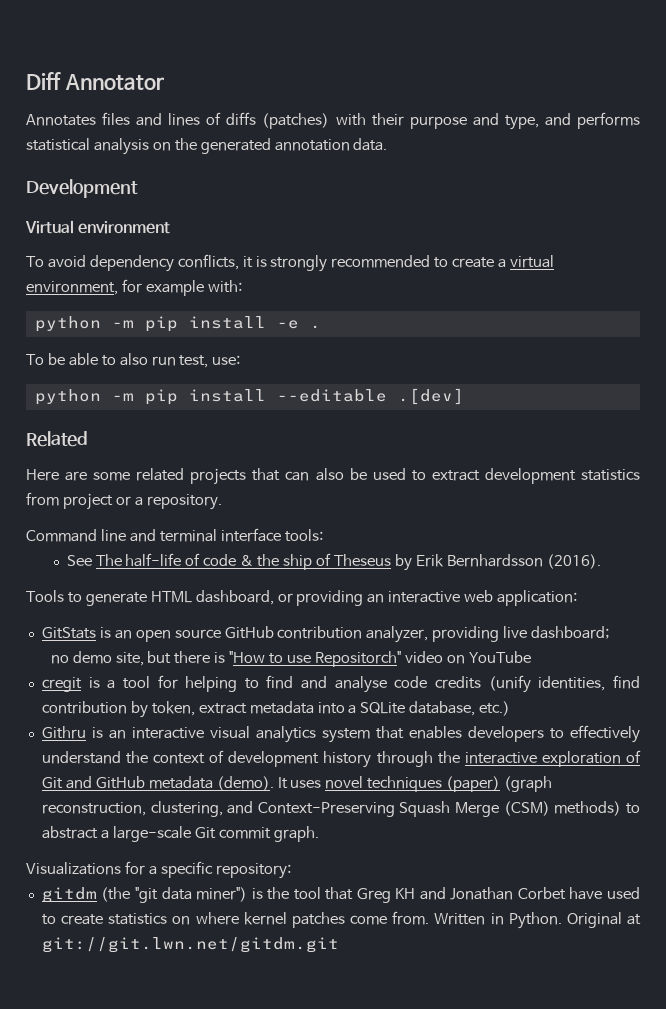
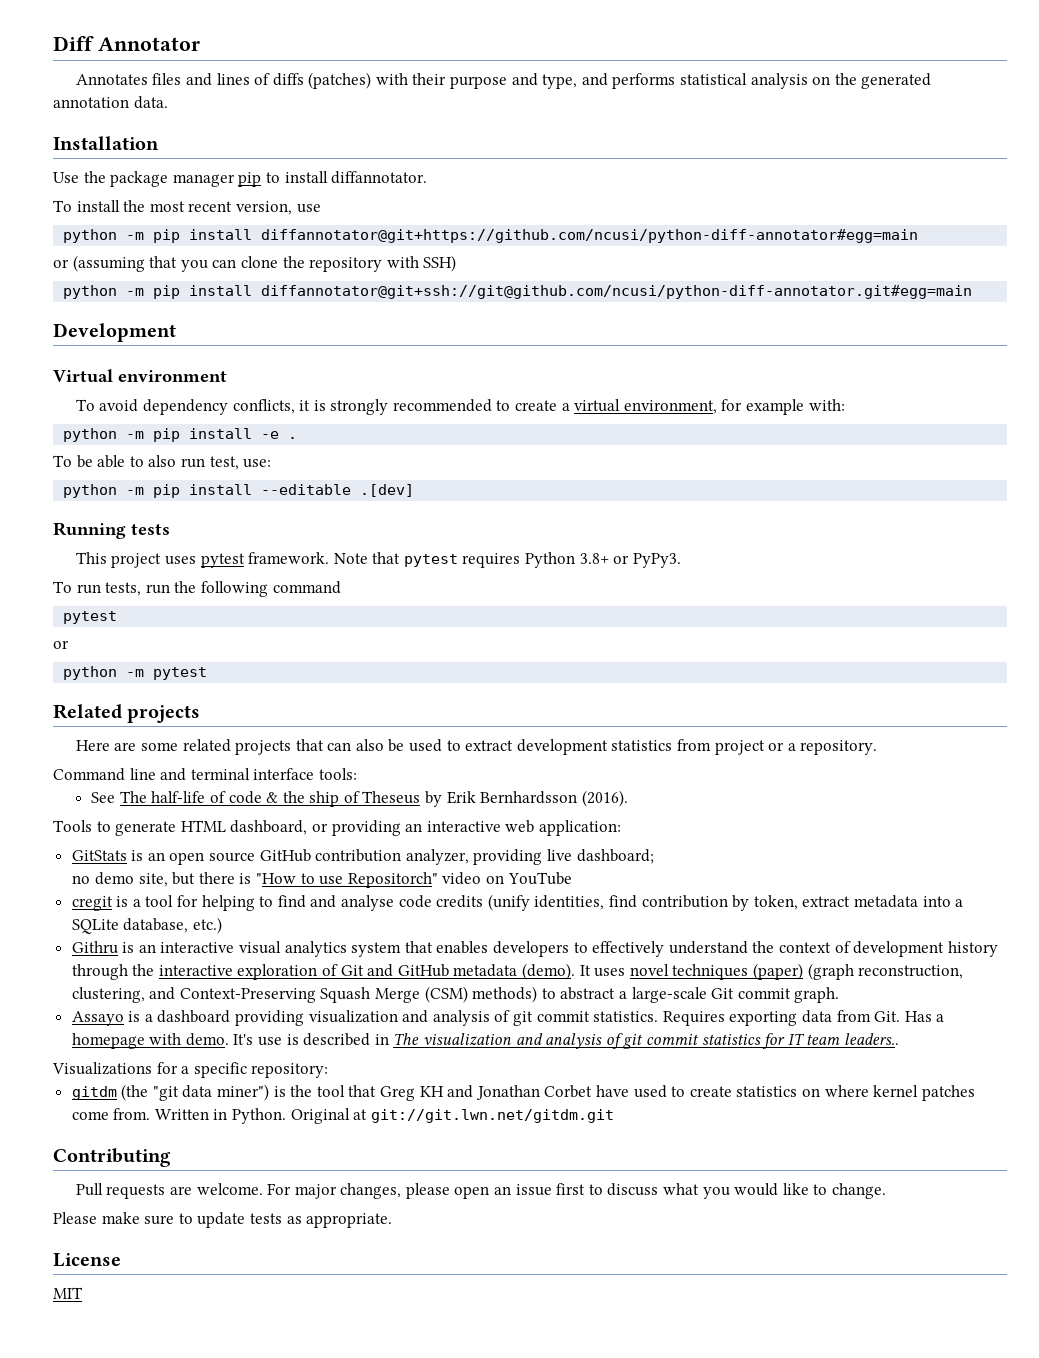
+ Installation
+ Use the package manager pip to install diffannotator.
+ To install the most recent version, use
+ python -m pip install diffannotator@git+https://github.com/ncusi/python-diff-annotator#egg=main
+ or (assuming that you can clone the repository with SSH)
+ python -m pip install diffannotator@git+ssh://git@github.com/ncusi/python-diff-annotator.git#egg=main
+ Running tests
+ This project uses pytest framework. Note that pytest requires Python 3.8+ or PyPy3.
+ To run tests, run the following command
+ pytest
+ or
+ python -m pytest
- Related
+ Related projects
+ Assayo is a dashboard providing visualization and analysis of git commit statistics. Requires exporting data from Git. Has a homepage with demo. It's use is described in The visualization and analysis of git commit statistics for IT team leaders..
+ Contributing
+ Pull requests are welcome. For major changes, please open an issue first to discuss what you would like to change.
+ Please make sure to update tests as appropriate.
+ License
+ MIT

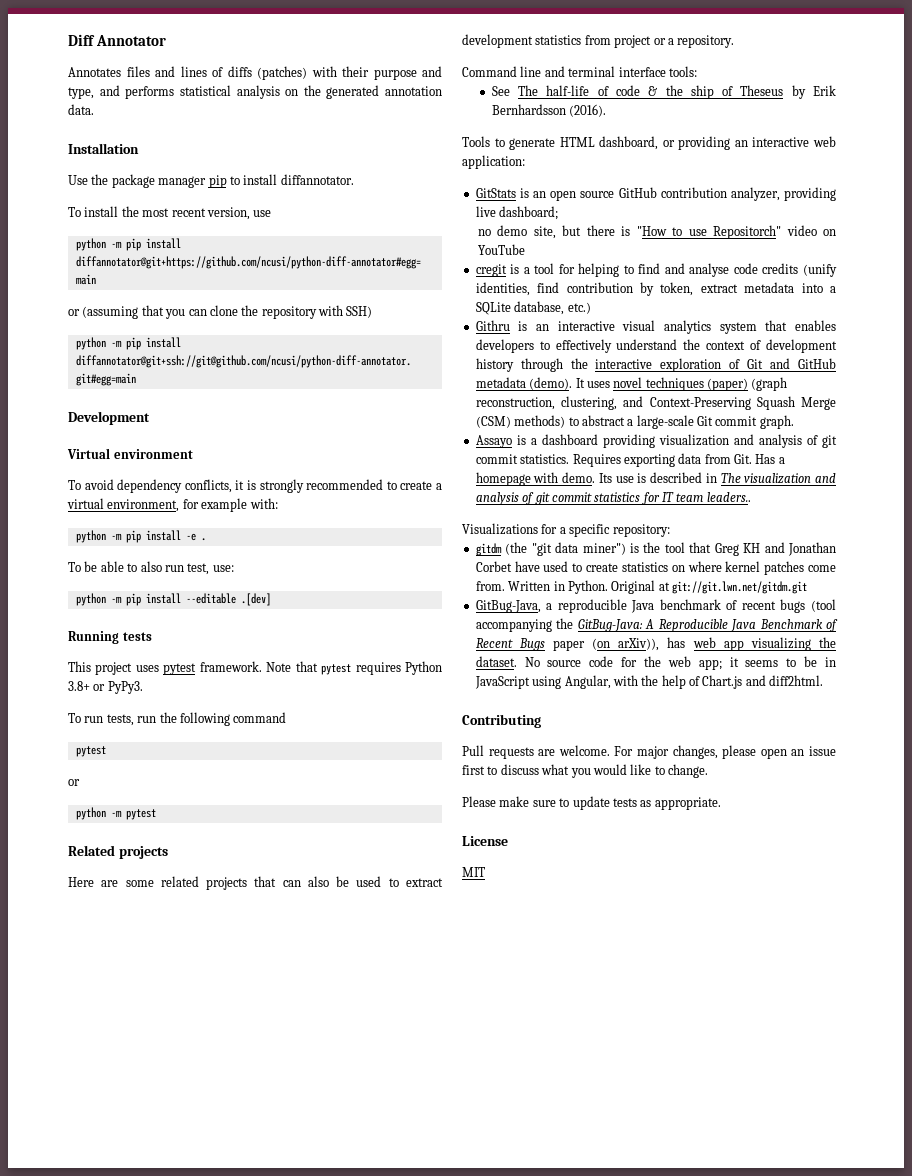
- It's use is described in The visualization and analysis of git commit statistics for IT team leaders..
+ Its use is described in The visualization and analysis of git commit statistics for IT team leaders..
+ GitBug-Java, a reproducible Java benchmark of recent bugs (tool accompanying the GitBug-Java: A Reproducible Java Benchmark of Recent Bugs paper (on arXiv)), has web app visualizing the dataset. No source code for the web app; it seems to be in JavaScript using Angular, with the help of Chart.js and diff2html.

